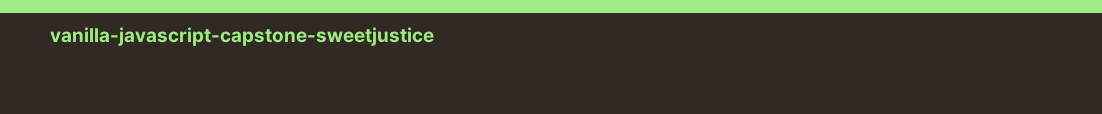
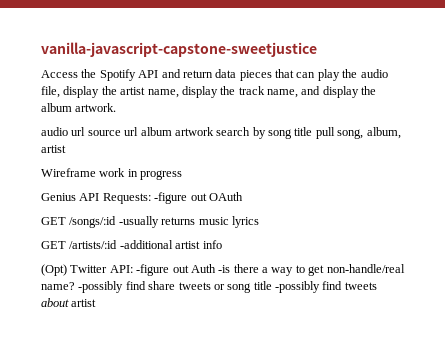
+ Access the Spotify API and return data pieces that can play the audio file, display the artist name, display the track name, and display the album artwork.
+ audio url source url album artwork search by song title pull song, album, artist
+ Wireframe work in progress
+ Genius API Requests: -figure out OAuth
+ GET /songs/:id -usually returns music lyrics
+ GET /artists/:id -additional artist info
+ (Opt) Twitter API: -figure out Auth -is there a way to get non-handle/real name? -possibly find share tweets or song title -possibly find tweets about artist

